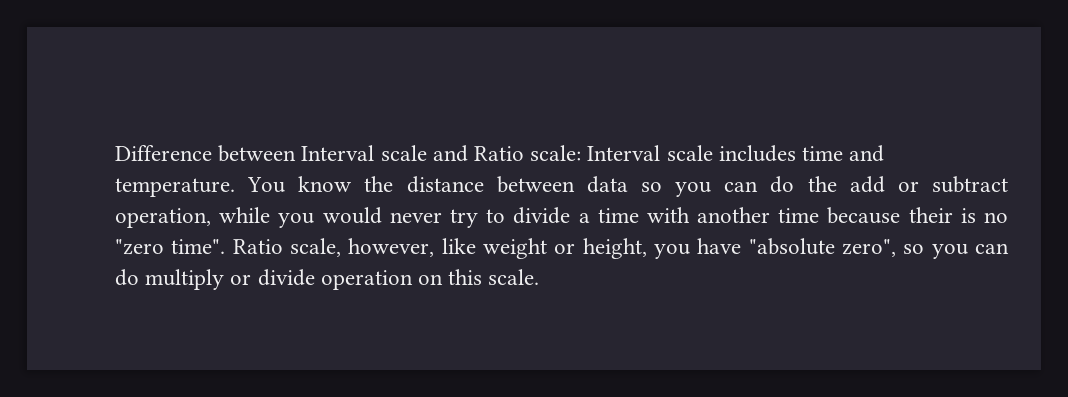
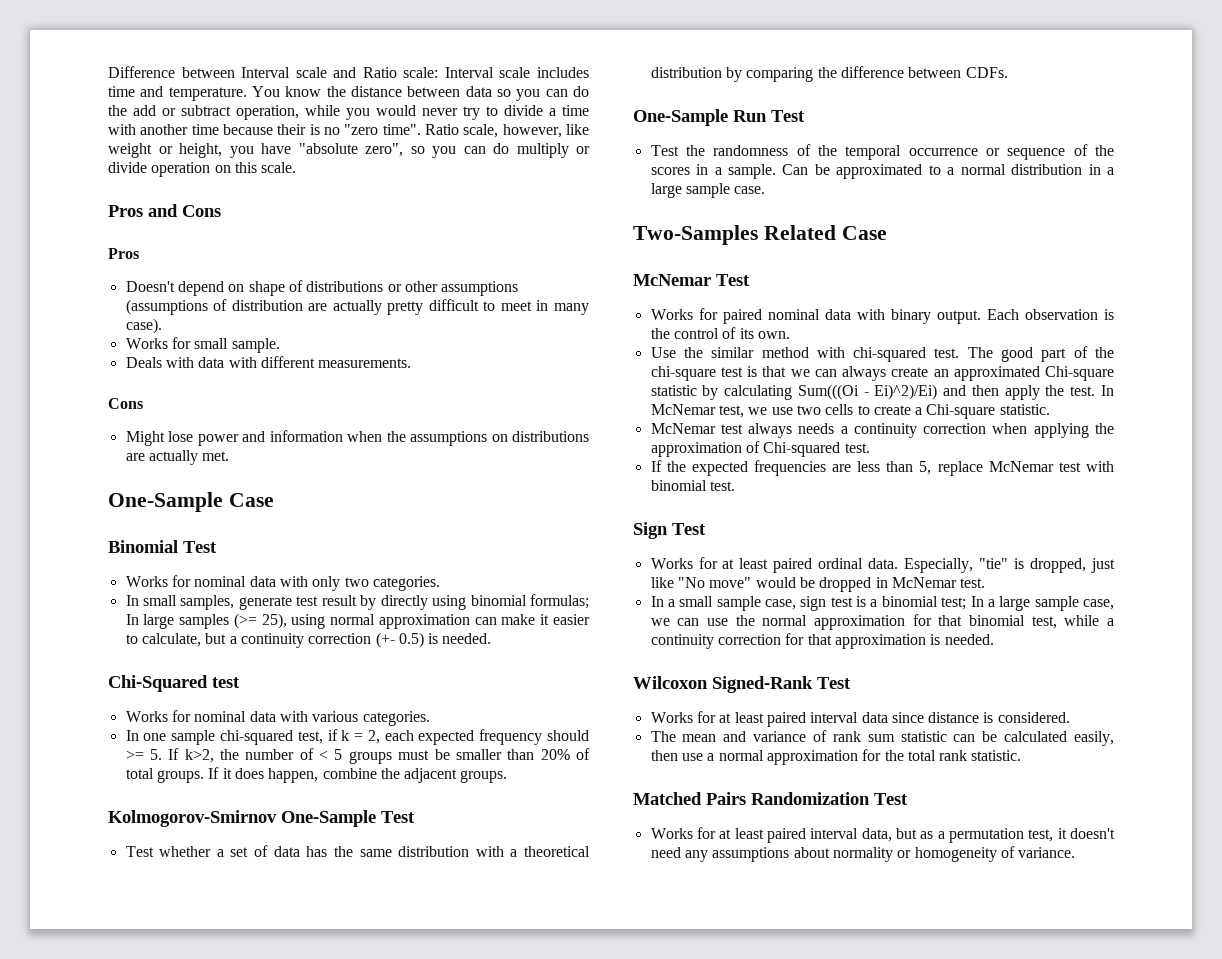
+ Pros and Cons
+ Pros
+ Doesn't depend on shape of distributions or other assumptions (assumptions of distribution are actually pretty difficult to meet in many case).
+ Works for small sample.
+ Deals with data with different measurements.
+ Cons
+ Might lose power and information when the assumptions on distributions are actually met.
+ One-Sample Case
+ Binomial Test
+ Works for nominal data with only two categories.
+ In small samples, generate test result by directly using binomial formulas; In large samples (>= 25), using normal approximation can make it easier to calculate, but a continuity correction (+- 0.5) is needed.
+ Chi-Squared test
+ Works for nominal data with various categories.
+ In one sample chi-squared test, if k = 2, each expected frequency should >= 5. If k>2, the number of < 5 groups must be smaller than 20% of total groups. If it does happen, combine the adjacent groups.
+ Kolmogorov-Smirnov One-Sample Test
+ Test whether a set of data has the same distribution with a theoretical distribution by comparing the difference between CDFs.
+ One-Sample Run Test
+ Test the randomness of the temporal occurrence or sequence of the scores in a sample. Can be approximated to a normal distribution in a large sample case.
+ Two-Samples Related Case
+ McNemar Test
+ Works for paired nominal data with binary output. Each observation is the control of its own.
+ Use the similar method with chi-squared test. The good part of the chi-square test is that we can always create an approximated Chi-square statistic by calculating Sum(((Oi - Ei)^2)/Ei) and then apply the test. In McNemar test, we use two cells to create a Chi-square statistic.
+ McNemar test always needs a continuity correction when applying the approximation of Chi-squared test.
+ If the expected frequencies are less than 5, replace McNemar test with binomial test.
+ Sign Test
+ Works for at least paired ordinal data. Especially, "tie" is dropped, just like "No move" would be dropped in McNemar test.
+ In a small sample case, sign test is a binomial test; In a large sample case, we can use the normal approximation for that binomial test, while a continuity correction for that approximation is needed.
+ Wilcoxon Signed-Rank Test
+ Works for at least paired interval data since distance is considered.
+ The mean and variance of rank sum statistic can be calculated easily, then use a normal approximation for the total rank statistic.
+ Matched Pairs Randomization Test
+ Works for at least paired interval data, but as a permutation test, it doesn't need any assumptions about normality or homogeneity of variance.

